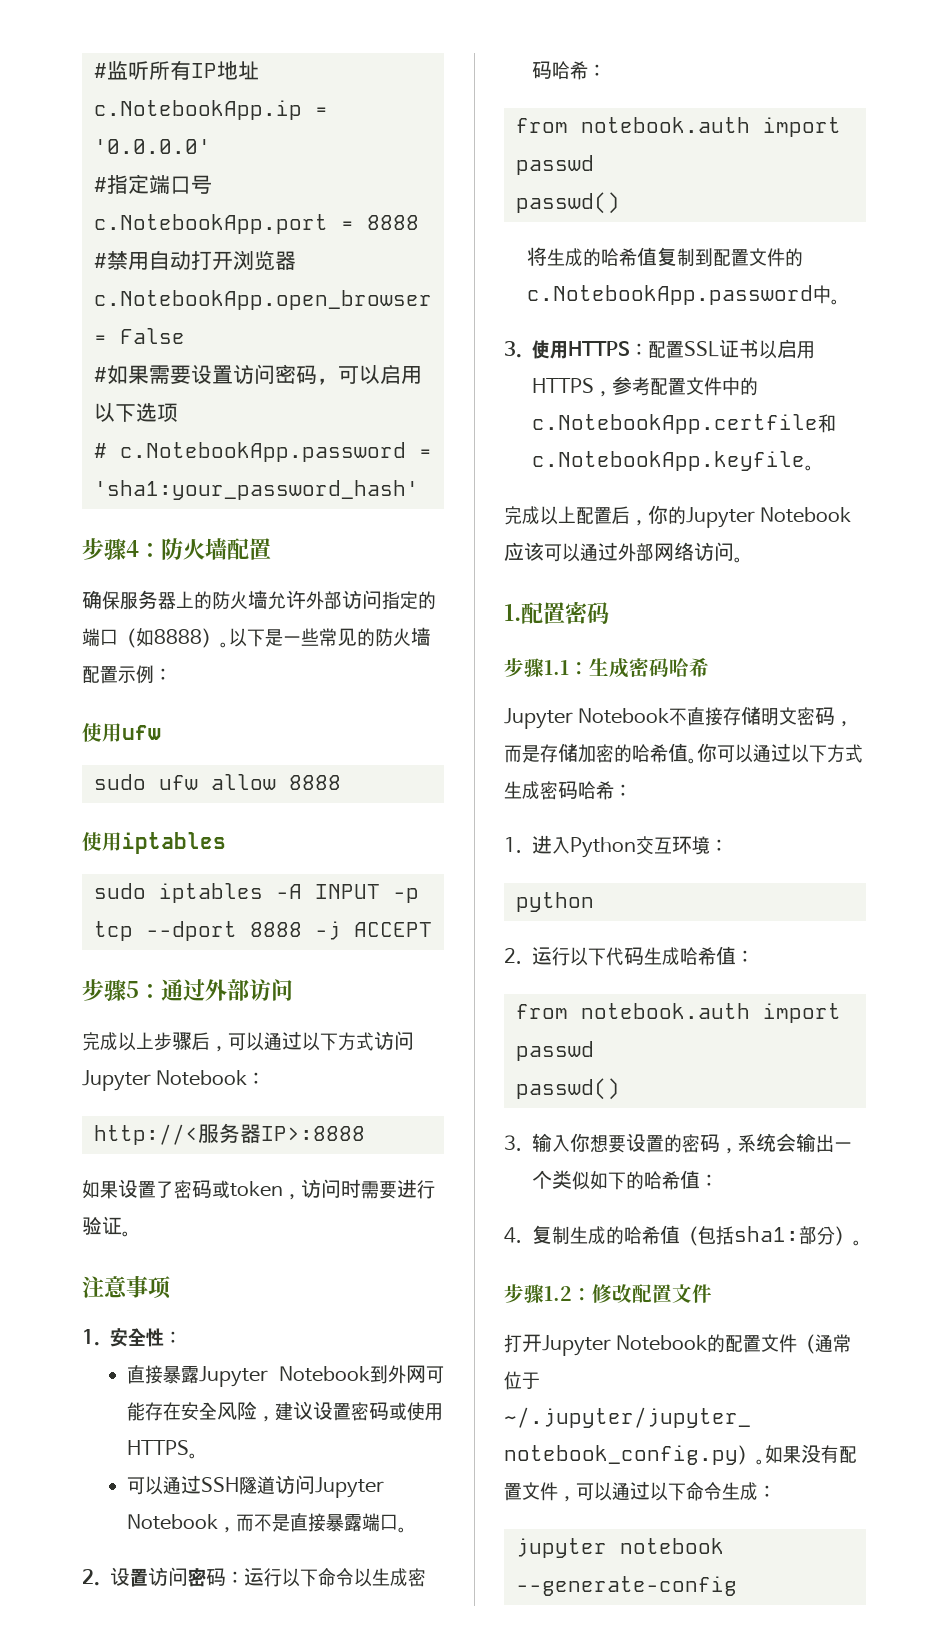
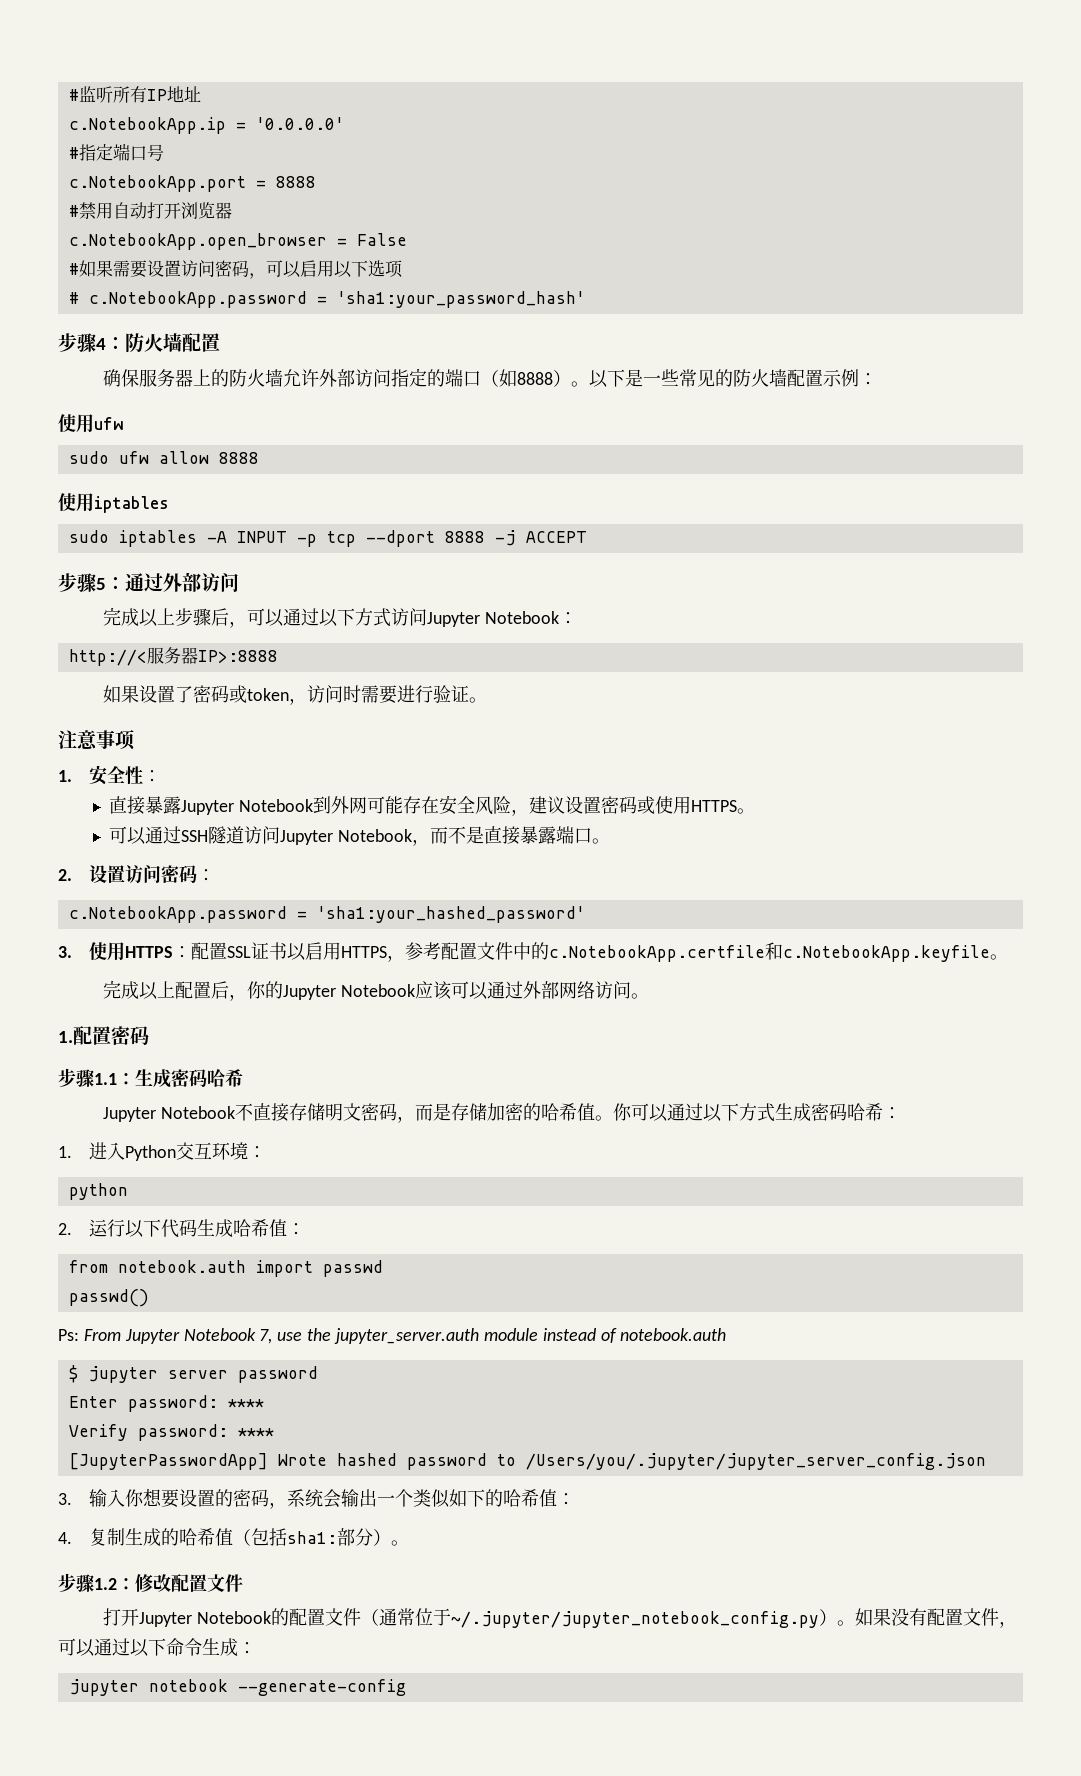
- 2.设置访问密码：运行以下命令以生成密码哈希：
- from notebook.auth import passwd
- passwd()
- 将生成的哈希值复制到配置文件的c.NotebookApp.password中。
+ 2.设置访问密码：
+ c.NotebookApp.password = 'sha1:your_hashed_password'
+ Ps: From Jupyter Notebook 7, use the jupyter_server.auth module instead of notebook.auth
+ $ jupyter server password
+ Enter password: ****
+ Verify password: ****
+ [JupyterPasswordApp] Wrote hashed password to /Users/you/.jupyter/jupyter_server_config.json

